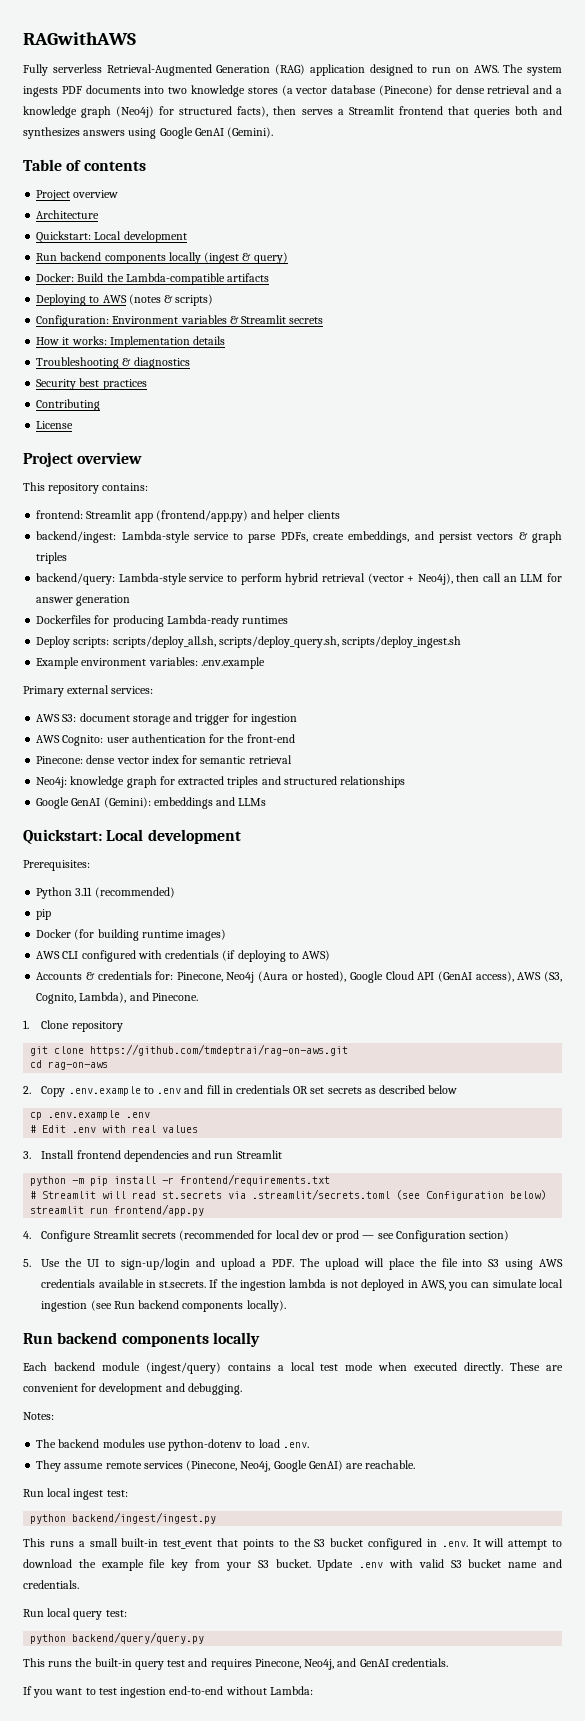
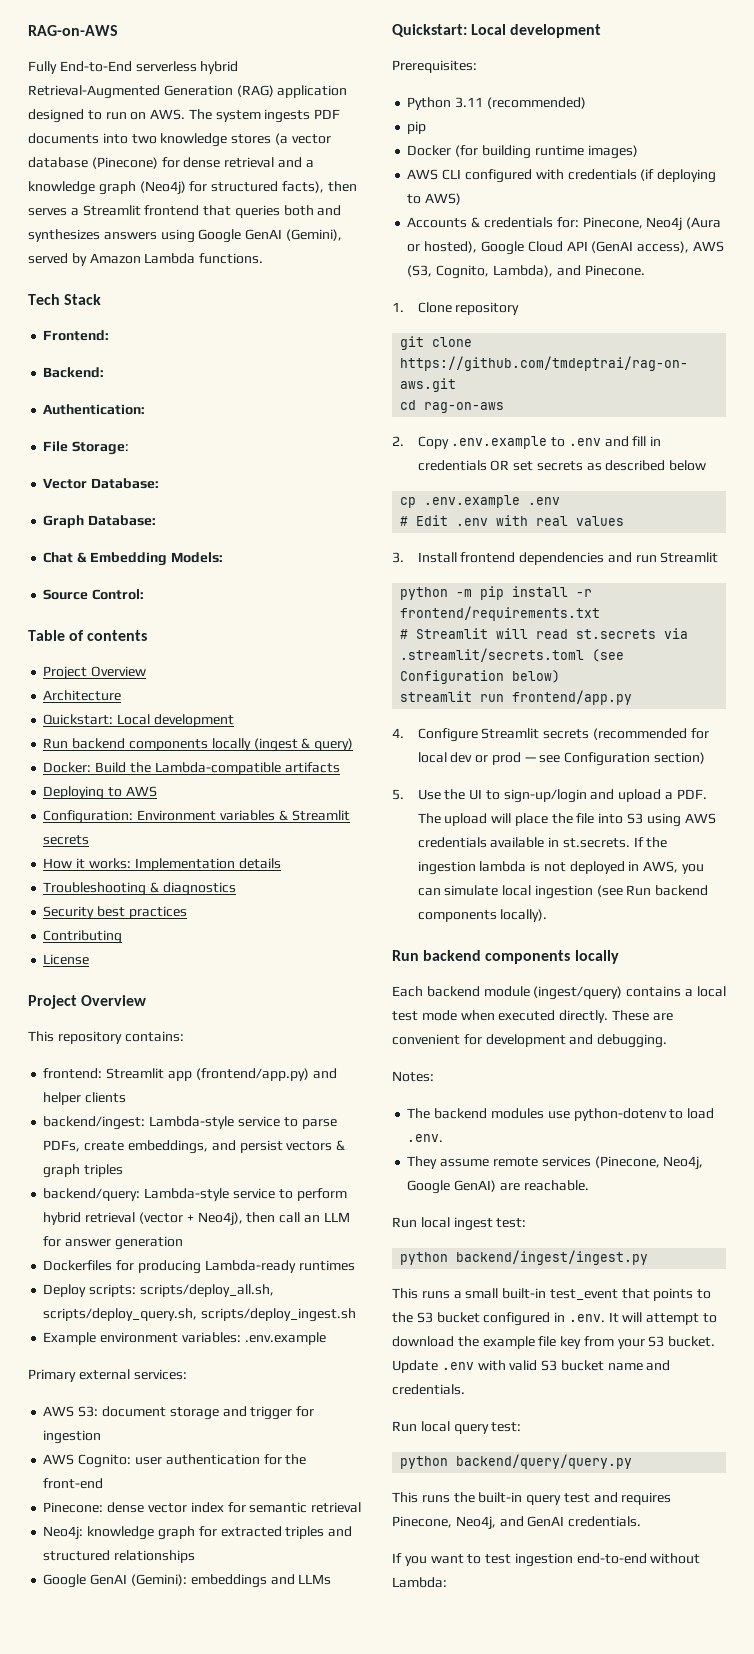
- RAGwithAWS
+ RAG-on-AWS
- Fully serverless Retrieval-Augmented Generation (RAG) application designed to run on AWS. The system ingests PDF documents into two knowledge stores (a vector database (Pinecone) for dense retrieval and a knowledge graph (Neo4j) for structured facts), then serves a Streamlit frontend that queries both and synthesizes answers using Google GenAI (Gemini).
+ Fully End-to-End serverless hybrid Retrieval-Augmented Generation (RAG) application designed to run on AWS. The system ingests PDF documents into two knowledge stores (a vector database (Pinecone) for dense retrieval and a knowledge graph (Neo4j) for structured facts), then serves a Streamlit frontend that queries both and synthesizes answers using Google GenAI (Gemini), served by Amazon Lambda functions.
+ Tech Stack
+ Frontend:
+ Backend:
+ Authentication:
+ File Storage:
+ Vector Database:
+ Graph Database:
+ Chat & Embedding Models:
+ Source Control:
  Table of contents
- Project overview
+ Project Overview
- Deploying to AWS (notes & scripts)
+ Deploying to AWS
  License
- Project overview
+ Project Overview

